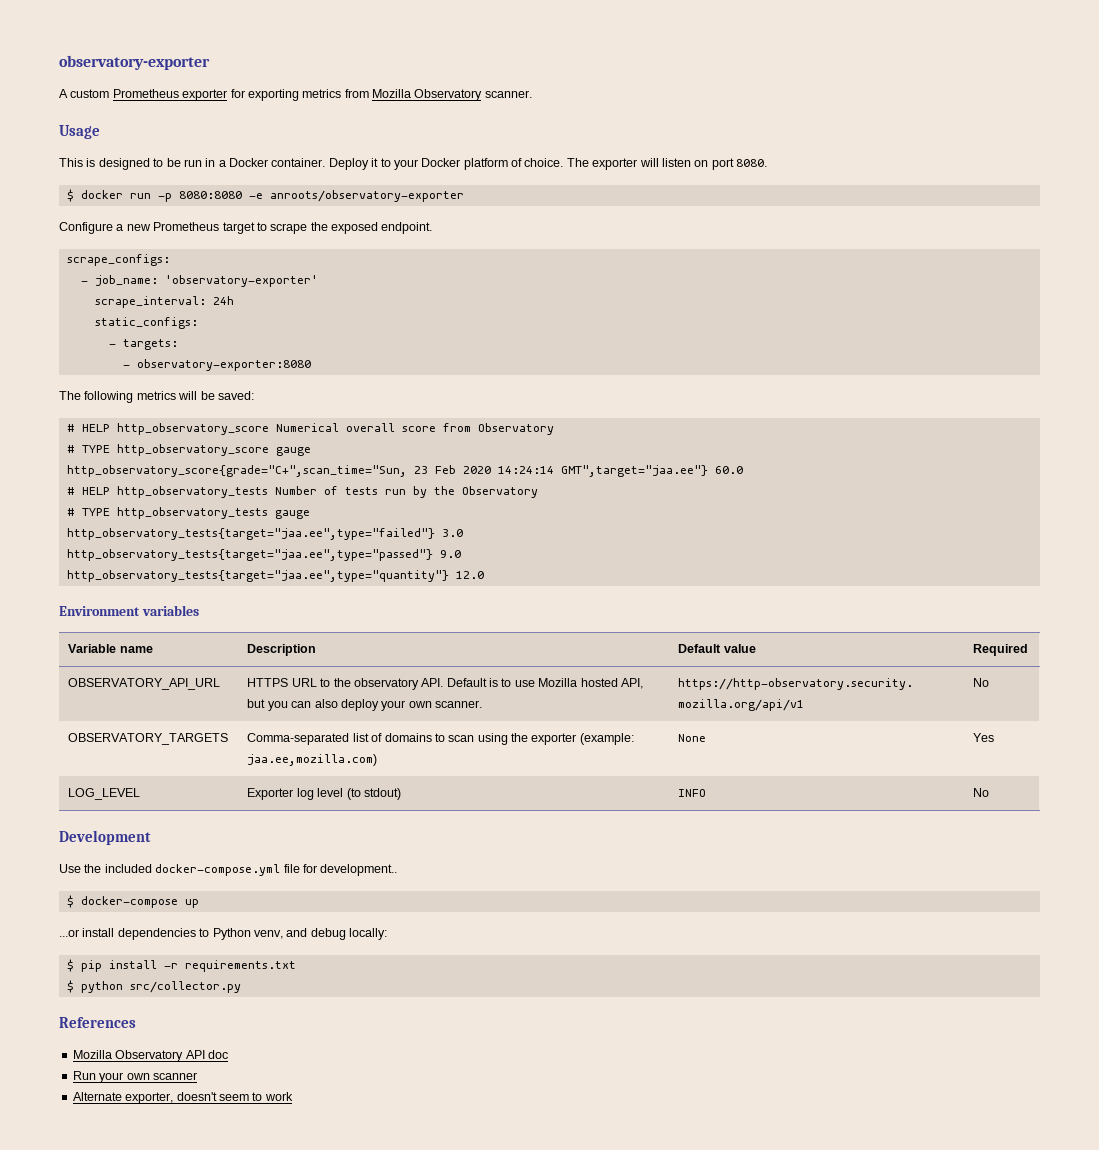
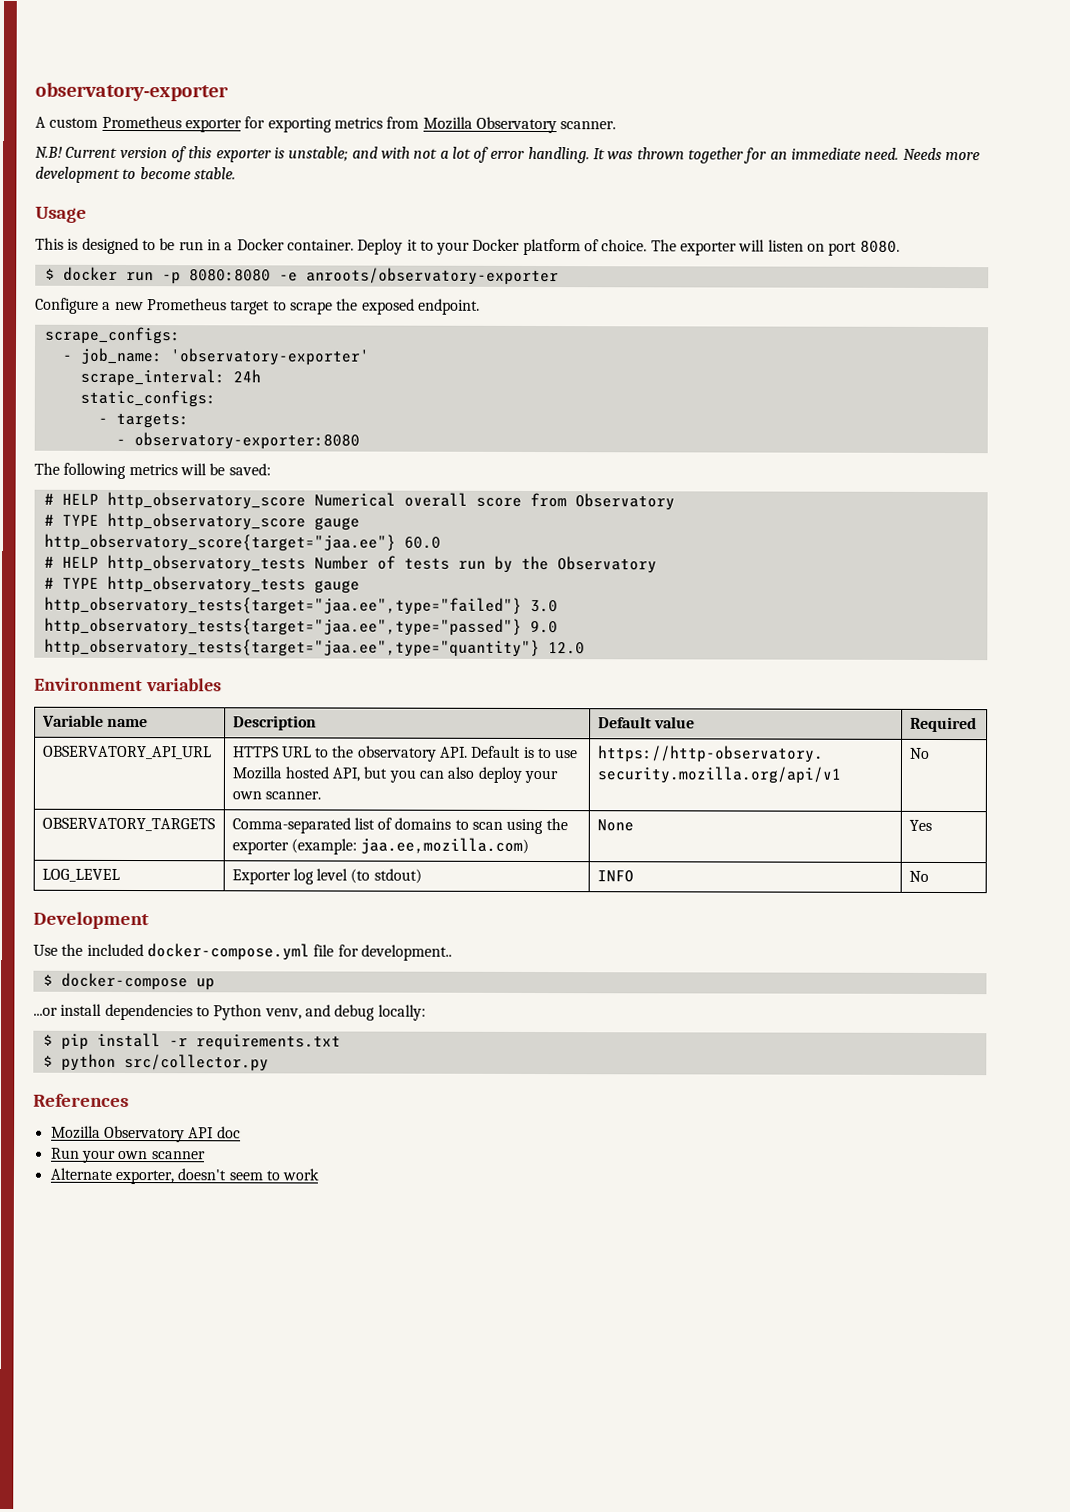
+ N.B! Current version of this exporter is unstable; and with not a lot of error handling. It was thrown together for an immediate need. Needs more development to become stable.
- http_observatory_score{grade="C+",scan_time="Sun, 23 Feb 2020 14:24:14 GMT",target="jaa.ee"} 60.0
+ http_observatory_score{target="jaa.ee"} 60.0

